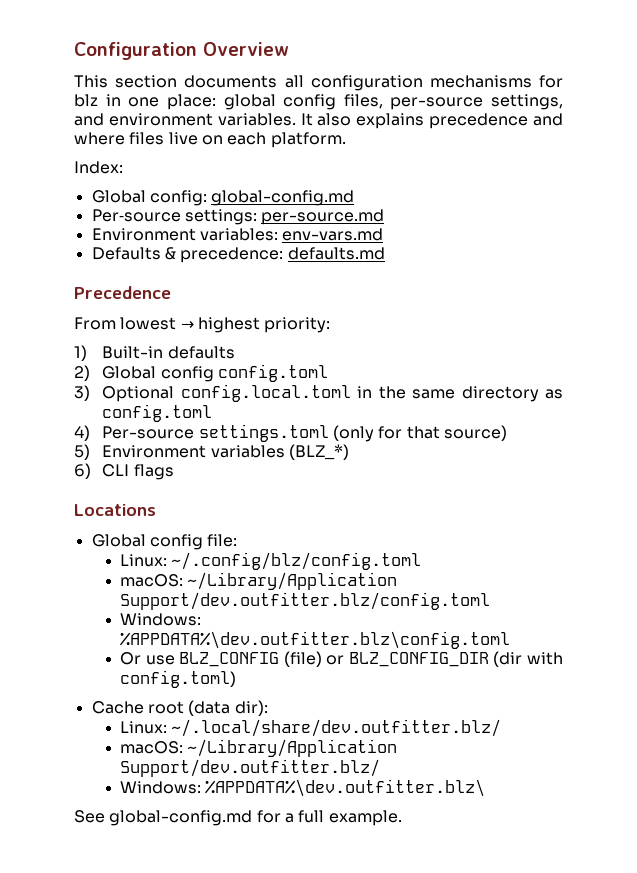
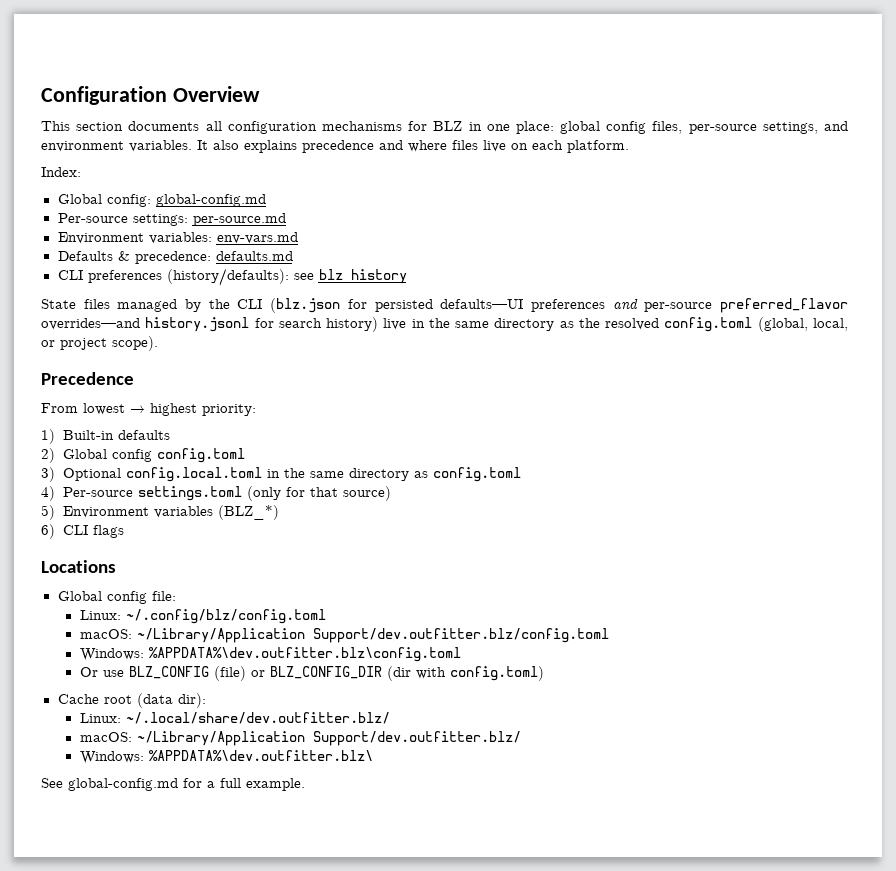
- This section documents all configuration mechanisms for blz in one place: global config files, per-source settings, and environment variables.
+ This section documents all configuration mechanisms for BLZ in one place: global config files, per-source settings, and environment variables.
+ CLI preferences (history/defaults): see blz history
+ State files managed by the CLI (blz.json for persisted defaults—UI preferences and per-source preferred_flavor overrides—and history.jsonl for search history) live in the same directory as the resolved config.toml (global, local, or project scope).

